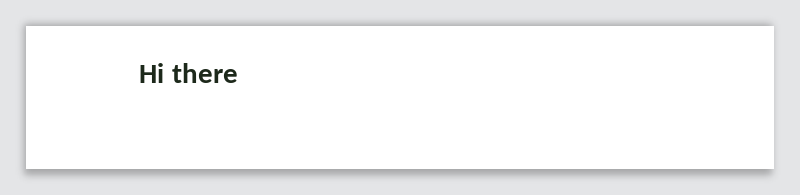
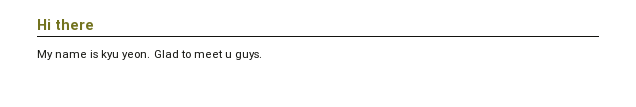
+ My name is kyu yeon. Glad to meet u guys.

